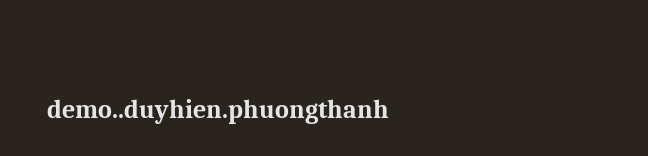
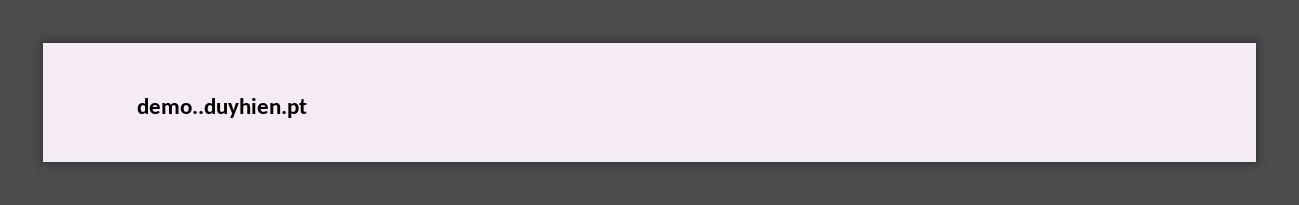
- demo..duyhien.phuongthanh
+ demo..duyhien.pt

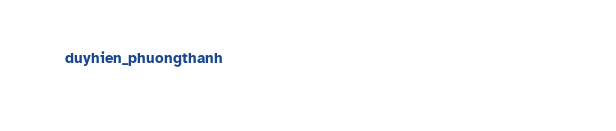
- demo..duyhien.pt
+ duyhien_phuongthanh

